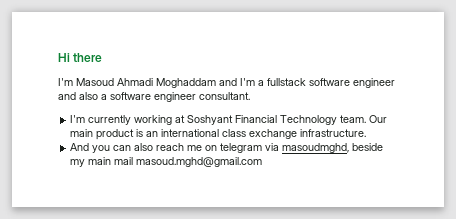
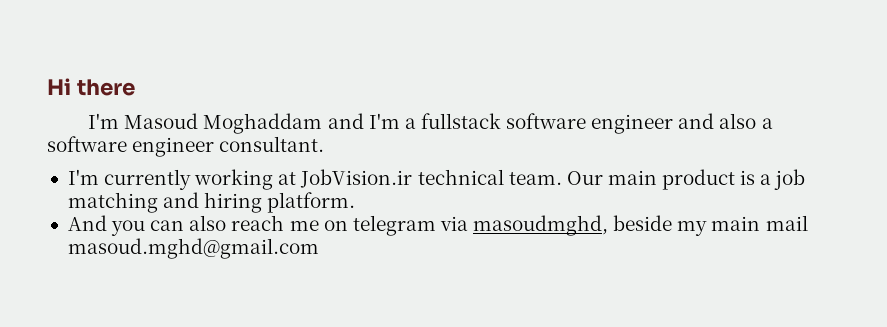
- I'm Masoud Ahmadi Moghaddam and I'm a fullstack software engineer and also a software engineer consultant.
+ I'm Masoud Moghaddam and I'm a fullstack software engineer and also a software engineer consultant.
- I'm currently working at Soshyant Financial Technology team.
+ I'm currently working at JobVision.ir technical team.
- Our main product is an international class exchange infrastructure.
+ Our main product is a job matching and hiring platform.

